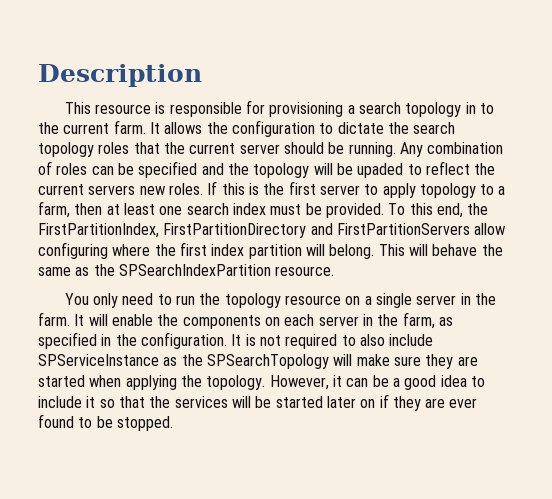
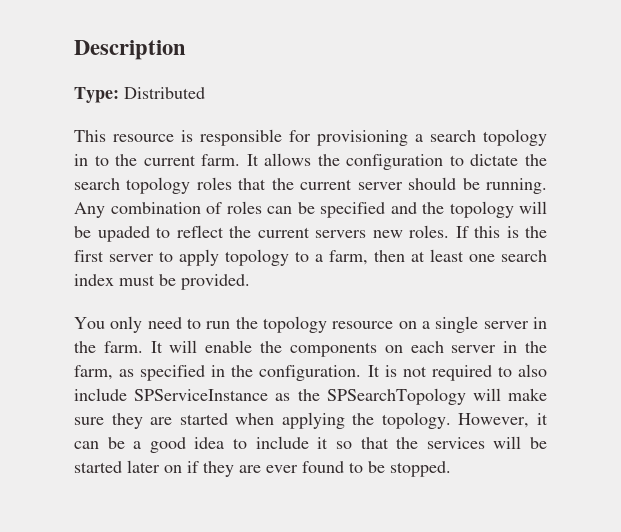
+ Type: Distributed
- To this end, the FirstPartitionIndex, FirstPartitionDirectory and FirstPartitionServers allow configuring where the first index partition will belong. This will behave the same as the SPSearchIndexPartition resource.

